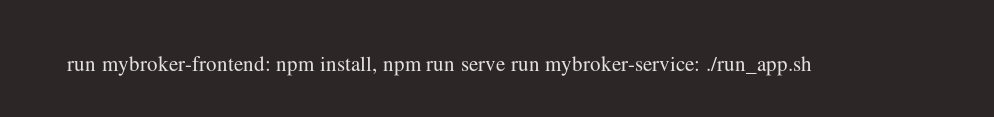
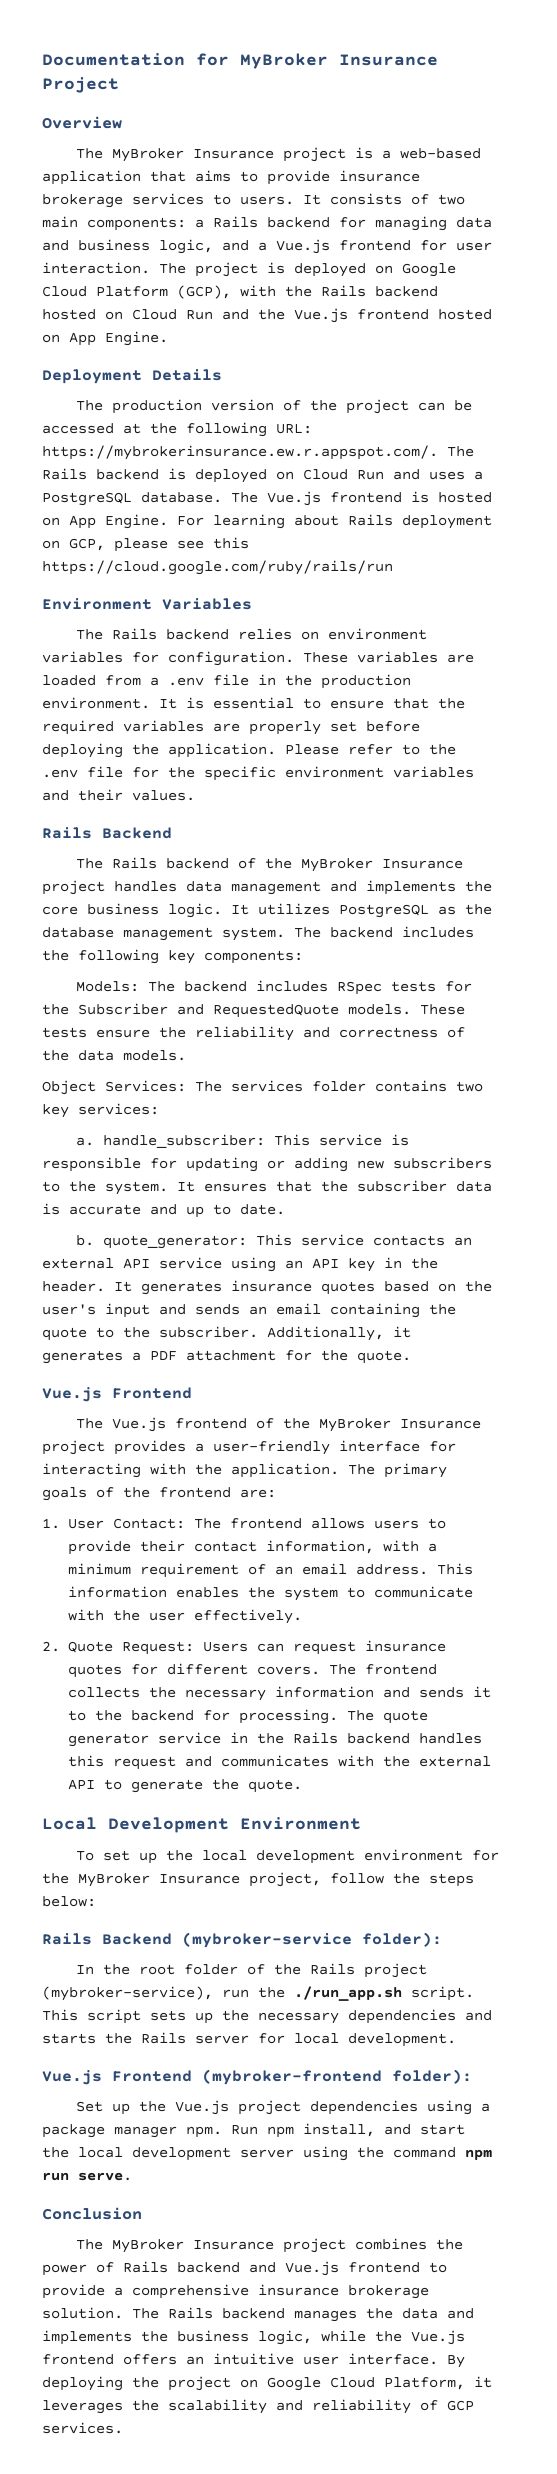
- run mybroker-frontend: npm install, npm run serve run mybroker-service: ./run_app.sh
+ Documentation for MyBroker Insurance Project
+ Overview
+ The MyBroker Insurance project is a web-based application that aims to provide insurance brokerage services to users. It consists of two main components: a Rails backend for managing data and business logic, and a Vue.js frontend for user interaction. The project is deployed on Google Cloud Platform (GCP), with the Rails backend hosted on Cloud Run and the Vue.js frontend hosted on App Engine.
+ Deployment Details
+ The production version of the project can be accessed at the following URL: https://mybrokerinsurance.ew.r.appspot.com/. The Rails backend is deployed on Cloud Run and uses a PostgreSQL database. The Vue.js frontend is hosted on App Engine. For learning about Rails deployment on GCP, please see this https://cloud.google.com/ruby/rails/run
+ Environment Variables
+ The Rails backend relies on environment variables for configuration. These variables are loaded from a .env file in the production environment. It is essential to ensure that the required variables are properly set before deploying the application. Please refer to the .env file for the specific environment variables and their values.
+ Rails Backend
+ The Rails backend of the MyBroker Insurance project handles data management and implements the core business logic. It utilizes PostgreSQL as the database management system. The backend includes the following key components:
+ Models: The backend includes RSpec tests for the Subscriber and RequestedQuote models. These tests ensure the reliability and correctness of the data models.
+ Object Services: The services folder contains two key services:
+ a. handle_subscriber: This service is responsible for updating or adding new subscribers to the system. It ensures that the subscriber data is accurate and up to date.
+ b. quote_generator: This service contacts an external API service using an API key in the header. It generates insurance quotes based on the user's input and sends an email containing the quote to the subscriber. Additionally, it generates a PDF attachment for the quote.
+ Vue.js Frontend
+ The Vue.js frontend of the MyBroker Insurance project provides a user-friendly interface for interacting with the application. The primary goals of the frontend are:
+ 1. User Contact: The frontend allows users to provide their contact information, with a minimum requirement of an email address. This information enables the system to communicate with the user effectively.
+ 2. Quote Request: Users can request insurance quotes for different covers. The frontend collects the necessary information and sends it to the backend for processing. The quote generator service in the Rails backend handles this request and communicates with the external API to generate the quote.
+ Local Development Environment
+ To set up the local development environment for the MyBroker Insurance project, follow the steps below:
+ Rails Backend (mybroker-service folder):
+ In the root folder of the Rails project (mybroker-service), run the ./run_app.sh script. This script sets up the necessary dependencies and starts the Rails server for local development.
+ Vue.js Frontend (mybroker-frontend folder):
+ Set up the Vue.js project dependencies using a package manager npm. Run npm install, and start the local development server using the command npm run serve.
+ Conclusion
+ The MyBroker Insurance project combines the power of Rails backend and Vue.js frontend to provide a comprehensive insurance brokerage solution. The Rails backend manages the data and implements the business logic, while the Vue.js frontend offers an intuitive user interface. By deploying the project on Google Cloud Platform, it leverages the scalability and reliability of GCP services.

